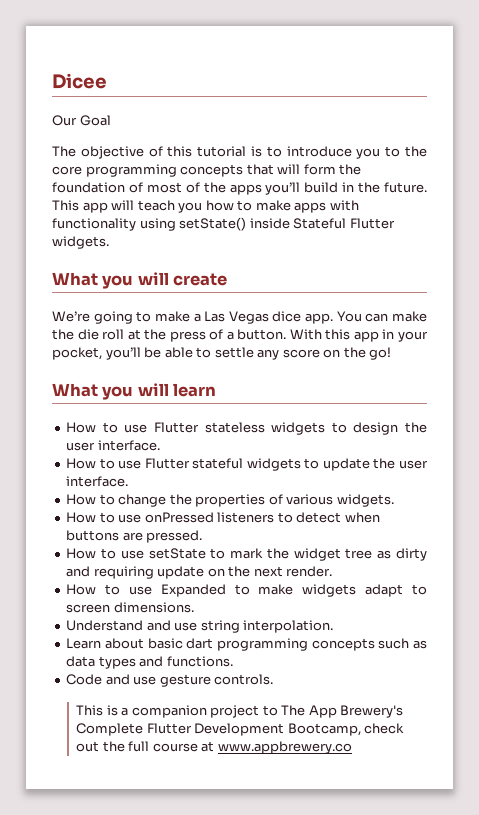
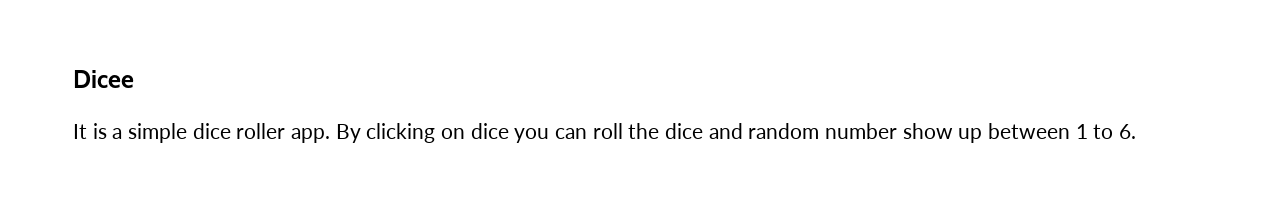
- Our Goal
- The objective of this tutorial is to introduce you to the core programming concepts that will form the foundation of most of the apps you’ll build in the future. This app will teach you how to make apps with functionality using setState() inside Stateful Flutter widgets.
- What you will create
- We’re going to make a Las Vegas dice app. You can make the die roll at the press of a button. With this app in your pocket, you’ll be able to settle any score on the go!
- What you will learn
- How to use Flutter stateless widgets to design the user interface.
- How to use Flutter stateful widgets to update the user interface.
- How to change the properties of various widgets.
- How to use onPressed listeners to detect when buttons are pressed.
- How to use setState to mark the widget tree as dirty and requiring update on the next render.
- How to use Expanded to make widgets adapt to screen dimensions.
- Understand and use string interpolation.
- Learn about basic dart programming concepts such as data types and functions.
- Code and use gesture controls.
- This is a companion project to The App Brewery's Complete Flutter Development Bootcamp, check out the full course at www.appbrewery.co
+ It is a simple dice roller app. By clicking on dice you can roll the dice and random number show up between 1 to 6.

